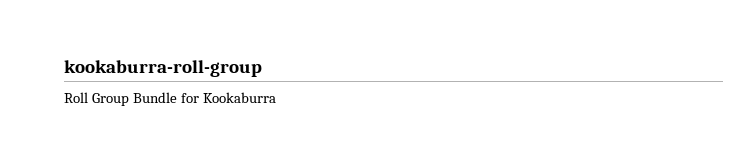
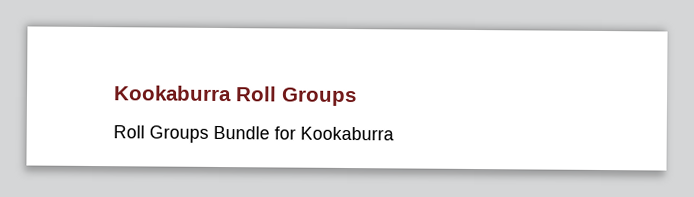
- kookaburra-roll-group
- Roll Group Bundle for Kookaburra
+ Kookaburra Roll Groups
+ Roll Groups Bundle for Kookaburra

